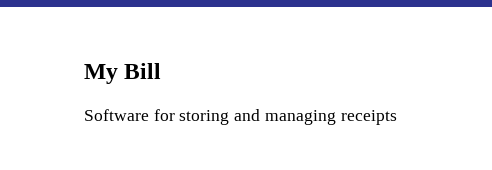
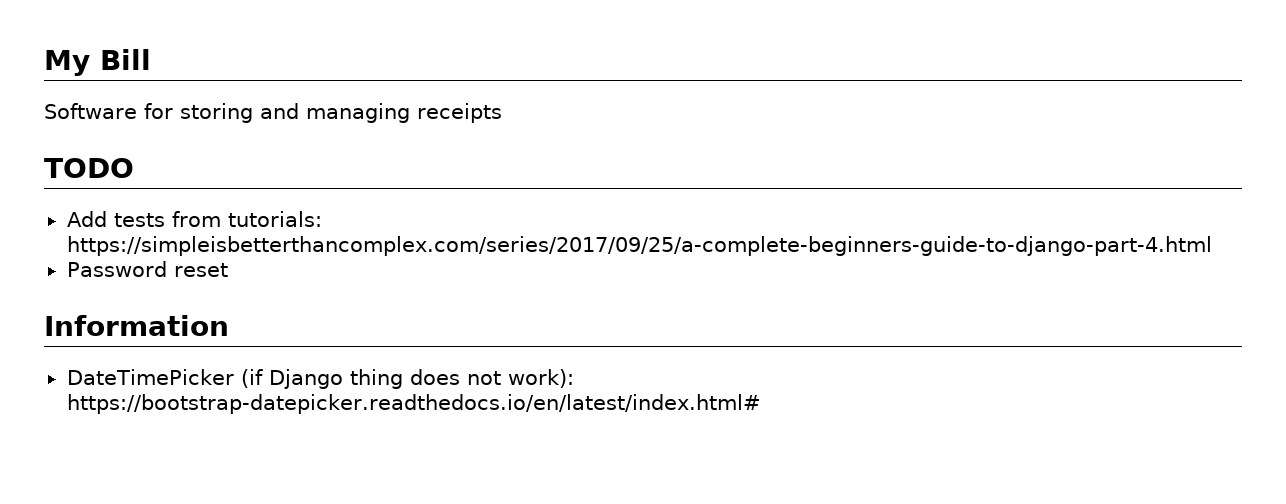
+ TODO
+ Add tests from tutorials: https://simpleisbetterthancomplex.com/series/2017/09/25/a-complete-beginners-guide-to-django-part-4.html
+ Password reset
+ Information
+ DateTimePicker (if Django thing does not work): https://bootstrap-datepicker.readthedocs.io/en/latest/index.html#

